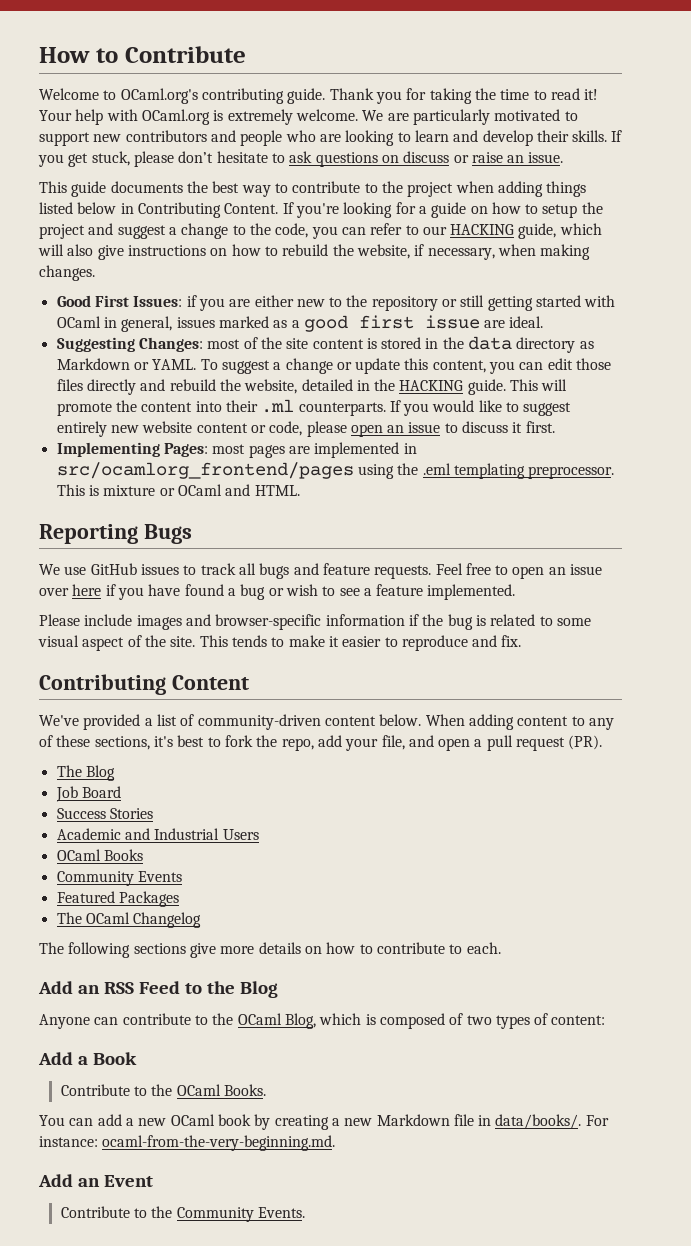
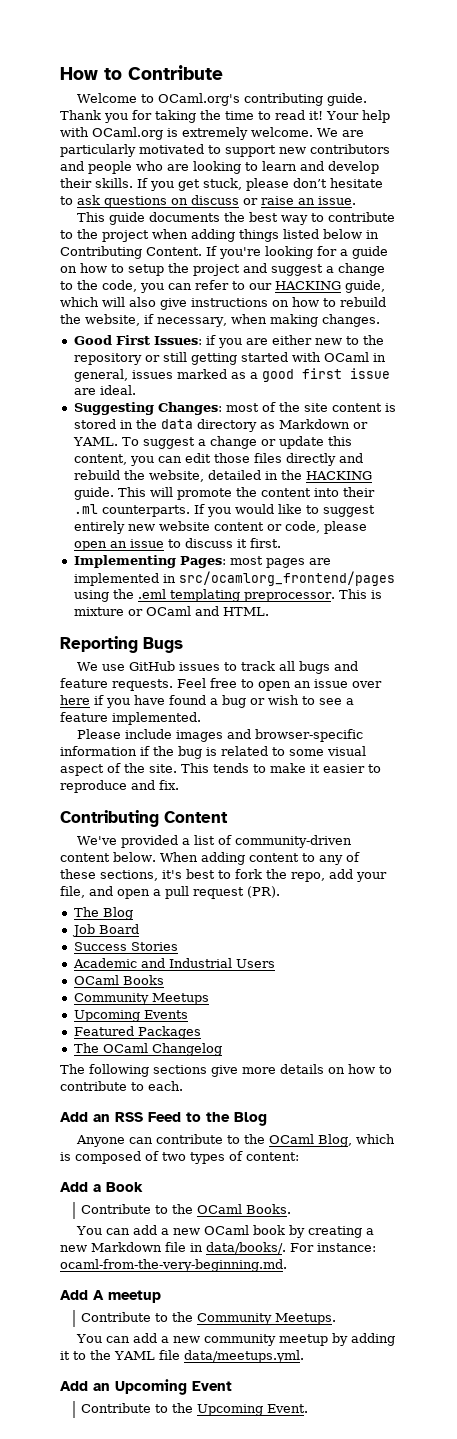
- Community Events
+ Community Meetups
+ Upcoming Events
- Add an Event
+ Add A meetup
+ Contribute to the Community Meetups.
+ You can add a new community meetup by adding it to the YAML file data/meetups.yml.
+ Add an Upcoming Event
- Contribute to the Community Events.
+ Contribute to the Upcoming Event.

